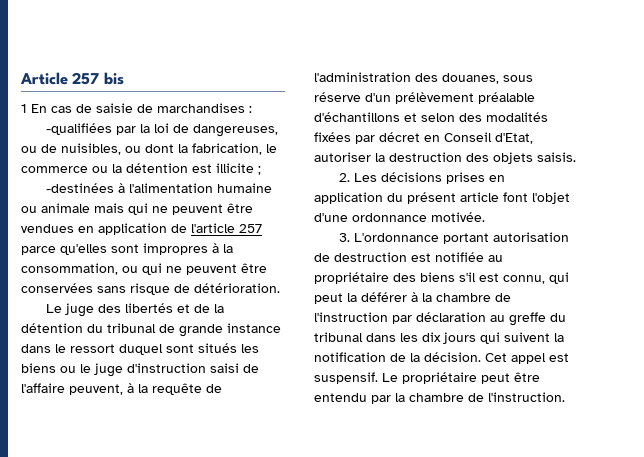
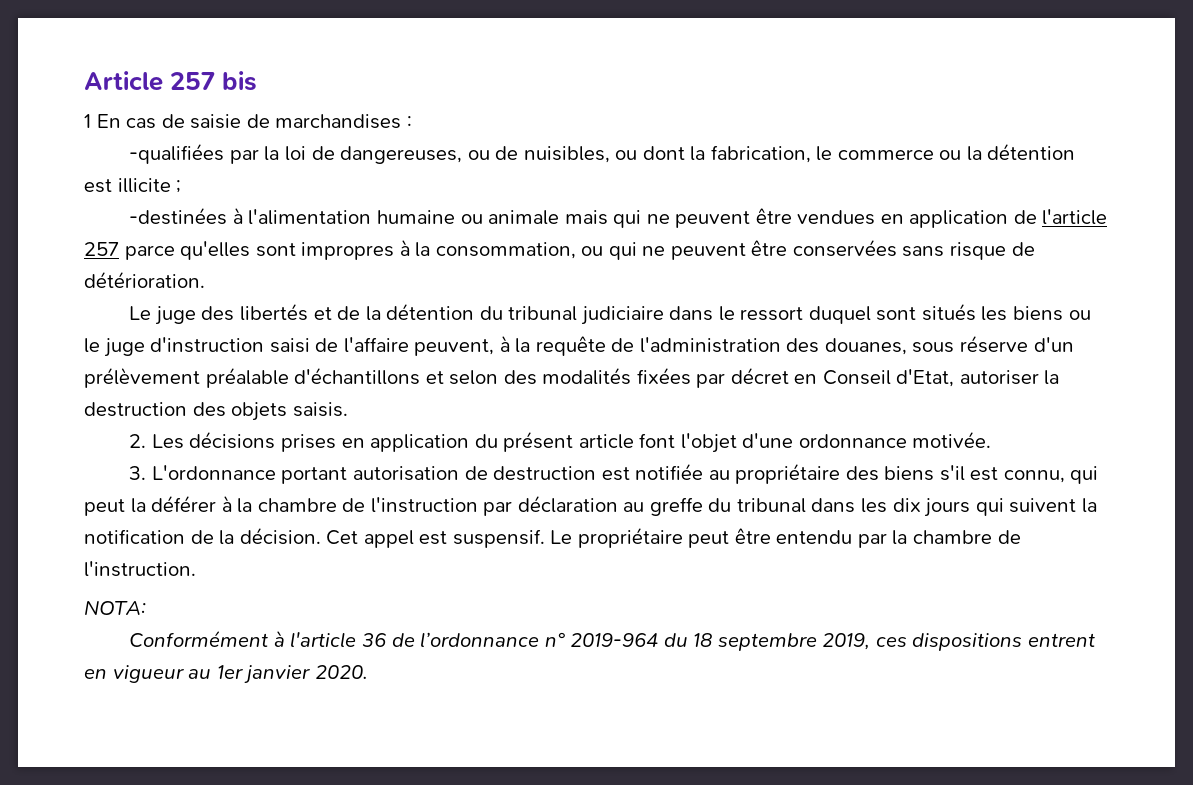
- Le juge des libertés et de la détention du tribunal de grande instance dans le ressort duquel sont situés les biens ou le juge d'instruction saisi de l'affaire peuvent, à la requête de l'administration des douanes, sous réserve d'un prélèvement préalable d'échantillons et selon des modalités fixées par décret en Conseil d'Etat, autoriser la destruction des objets saisis.
+ Le juge des libertés et de la détention du tribunal judiciaire dans le ressort duquel sont situés les biens ou le juge d'instruction saisi de l'affaire peuvent, à la requête de l'administration des douanes, sous réserve d'un prélèvement préalable d'échantillons et selon des modalités fixées par décret en Conseil d'Etat, autoriser la destruction des objets saisis.
+ NOTA:
+ Conformément à l'article 36 de l’ordonnance n° 2019-964 du 18 septembre 2019, ces dispositions entrent en vigueur au 1er janvier 2020.

